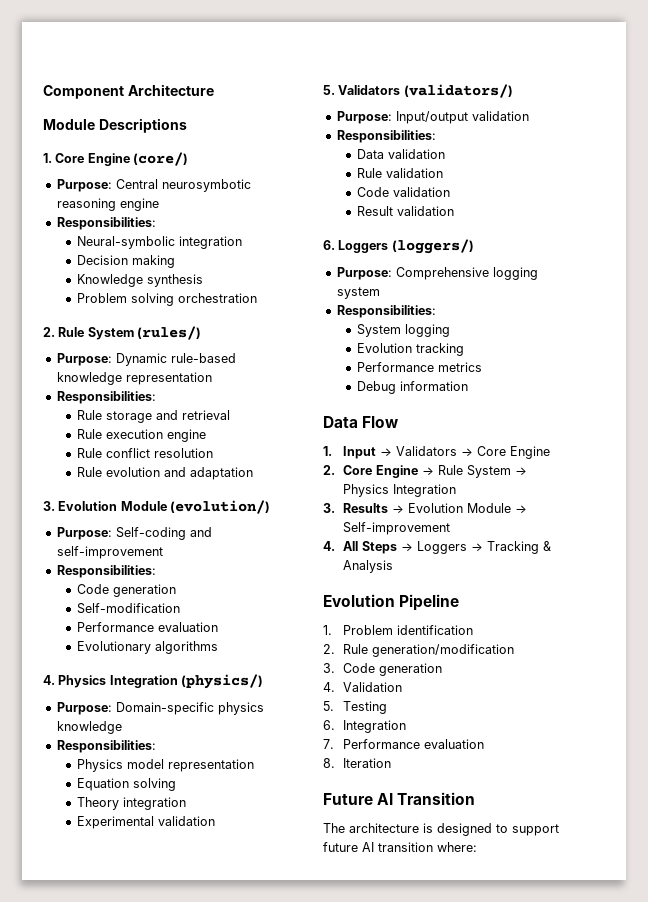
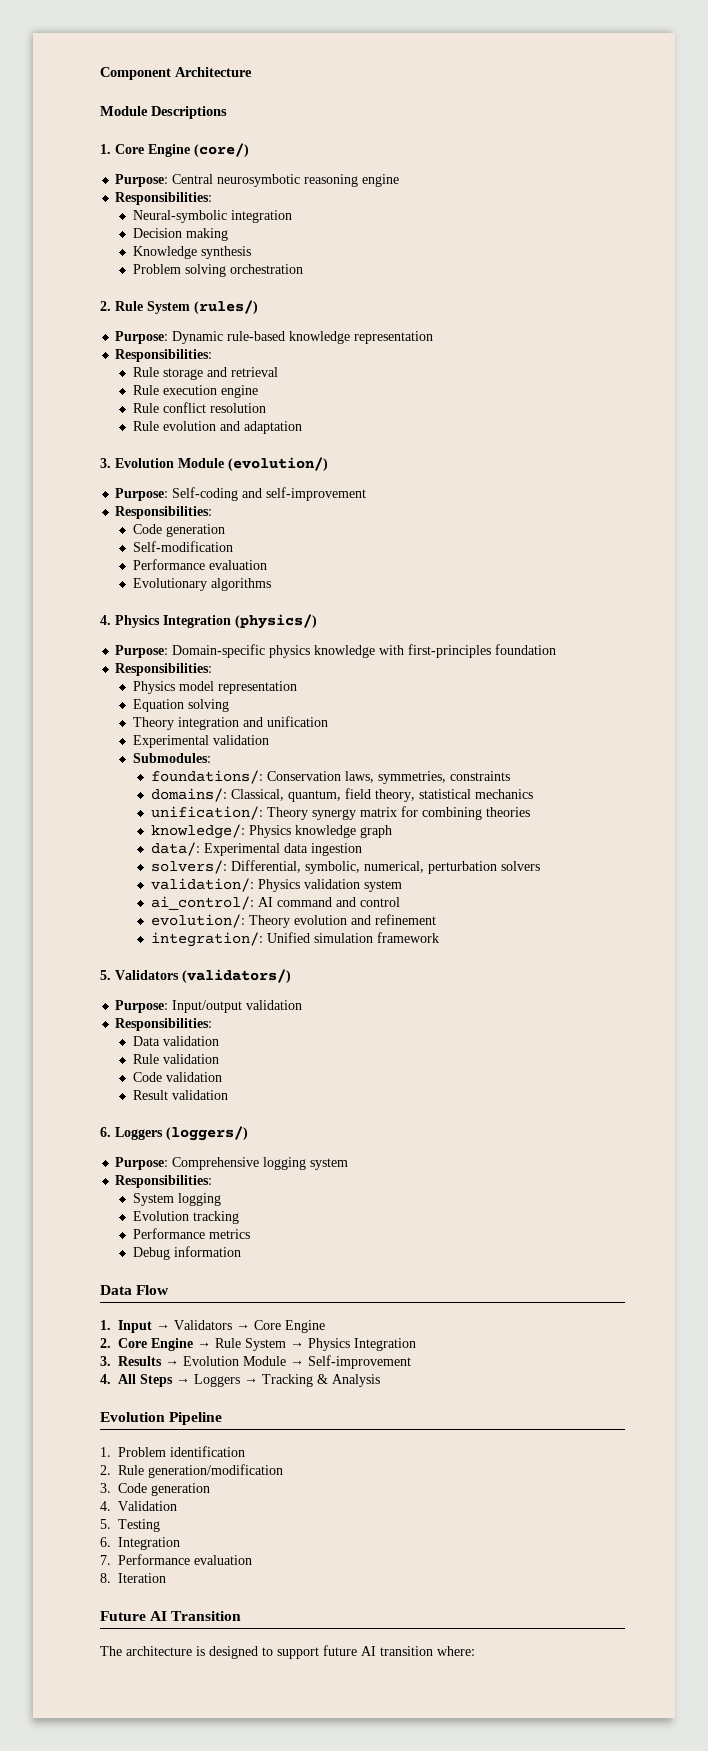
- Purpose: Domain-specific physics knowledge
+ Purpose: Domain-specific physics knowledge with first-principles foundation
- Theory integration
+ Theory integration and unification
+ Submodules:
+ foundations/: Conservation laws, symmetries, constraints
+ domains/: Classical, quantum, field theory, statistical mechanics
+ unification/: Theory synergy matrix for combining theories
+ knowledge/: Physics knowledge graph
+ data/: Experimental data ingestion
+ solvers/: Differential, symbolic, numerical, perturbation solvers
+ validation/: Physics validation system
+ ai_control/: AI command and control
+ evolution/: Theory evolution and refinement
+ integration/: Unified simulation framework

